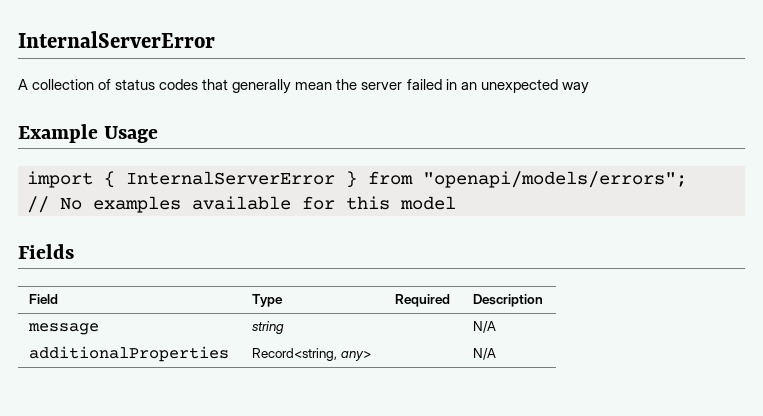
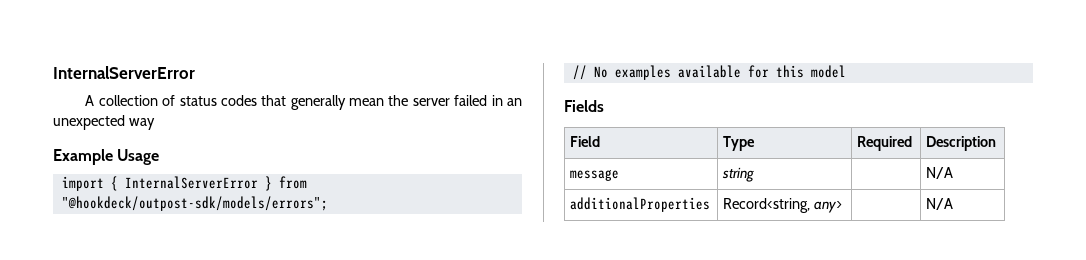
- import { InternalServerError } from "openapi/models/errors";
+ import { InternalServerError } from "@hookdeck/outpost-sdk/models/errors";

